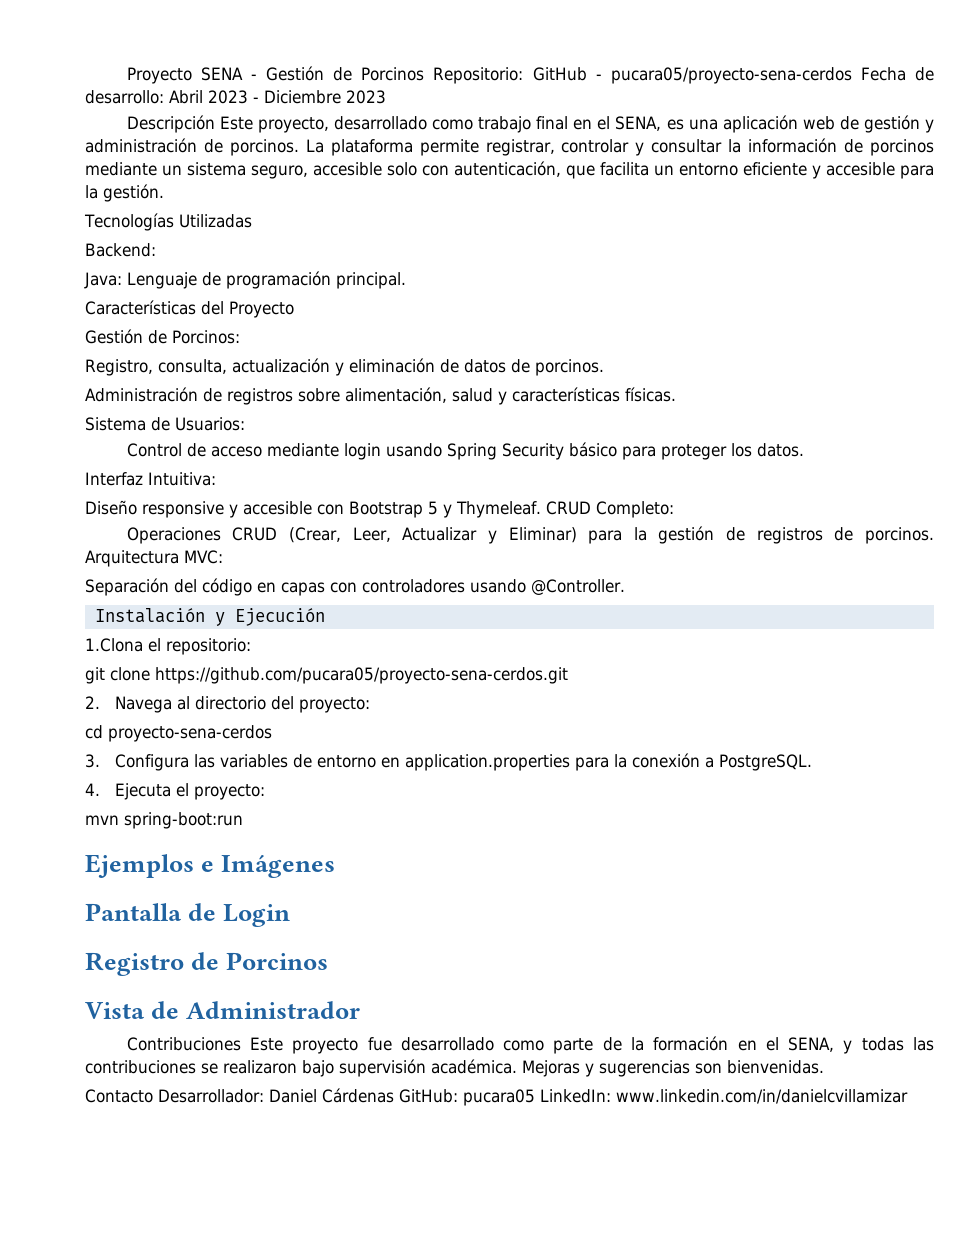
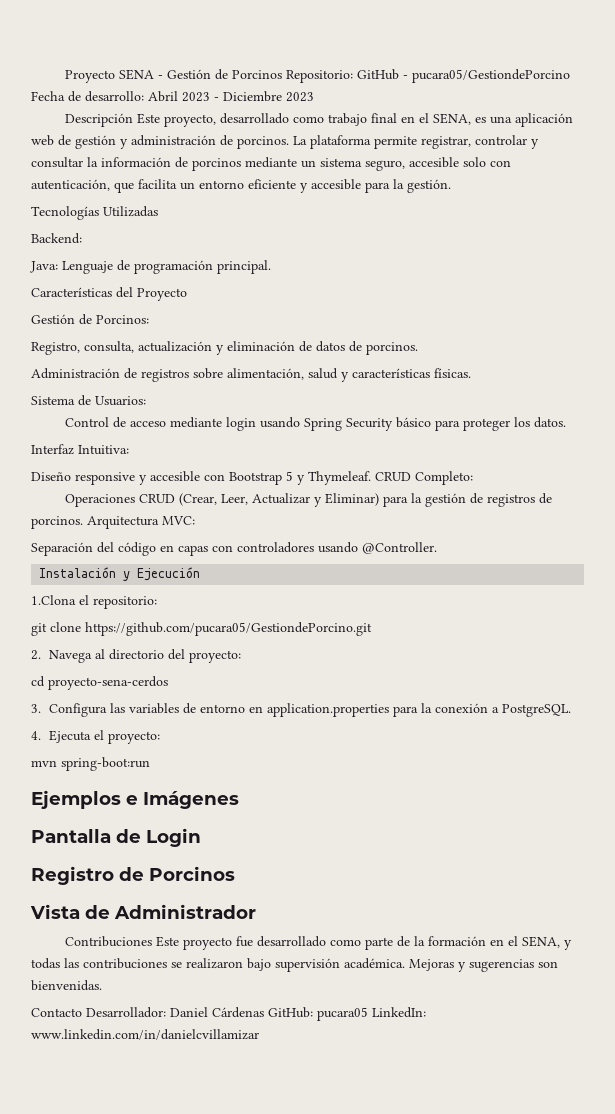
- Proyecto SENA - Gestión de Porcinos Repositorio: GitHub - pucara05/proyecto-sena-cerdos Fecha de desarrollo: Abril 2023 - Diciembre 2023
+ Proyecto SENA - Gestión de Porcinos Repositorio: GitHub - pucara05/GestiondePorcino Fecha de desarrollo: Abril 2023 - Diciembre 2023
- git clone https://github.com/pucara05/proyecto-sena-cerdos.git
+ git clone https://github.com/pucara05/GestiondePorcino.git

